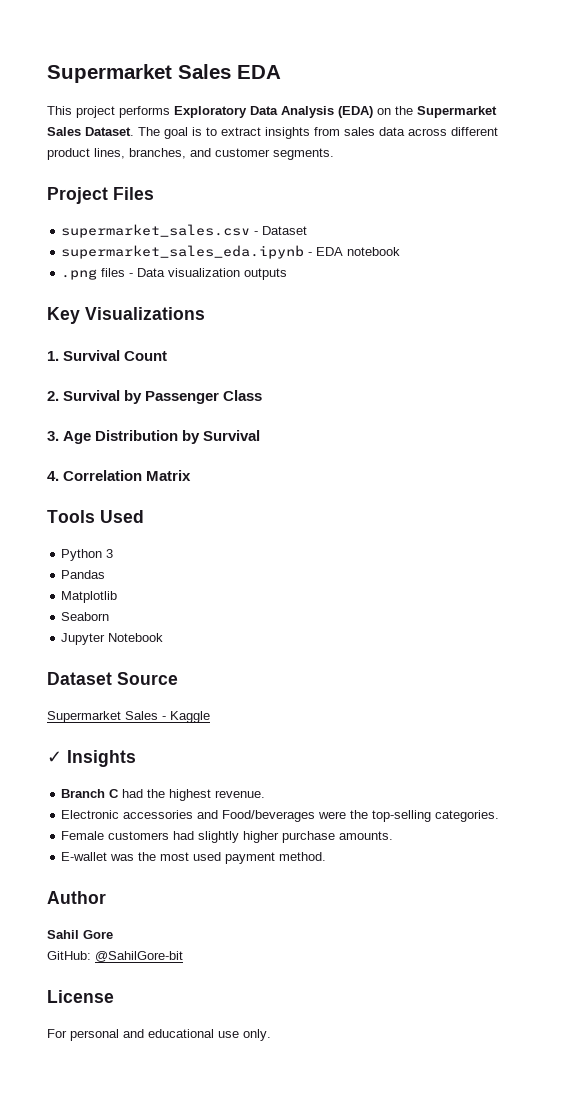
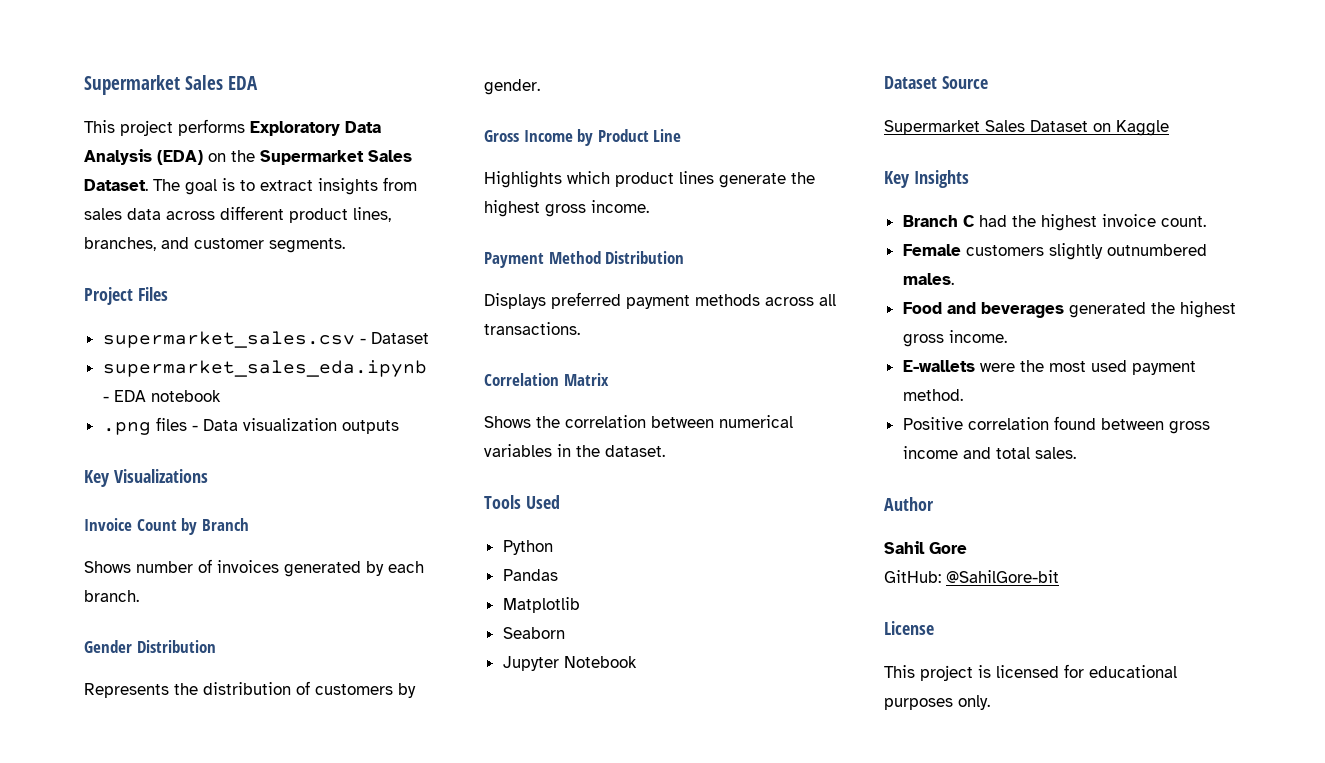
- 1. Survival Count
- 2. Survival by Passenger Class
- 3. Age Distribution by Survival
- 4. Correlation Matrix
+ Invoice Count by Branch
+ Shows number of invoices generated by each branch.
+ Gender Distribution
+ Represents the distribution of customers by gender.
+ Gross Income by Product Line
+ Highlights which product lines generate the highest gross income.
+ Payment Method Distribution
+ Displays preferred payment methods across all transactions.
+ Correlation Matrix
+ Shows the correlation between numerical variables in the dataset.
- Python 3
+ Python
- Supermarket Sales - Kaggle
+ Supermarket Sales Dataset on Kaggle
- ✓ Insights
+ Key Insights
- Branch C had the highest revenue.
- Electronic accessories and Food/beverages were the top-selling categories.
- Female customers had slightly higher purchase amounts.
- E-wallet was the most used payment method.
+ Branch C had the highest invoice count.
+ Female customers slightly outnumbered males.
+ Food and beverages generated the highest gross income.
+ E-wallets were the most used payment method.
+ Positive correlation found between gross income and total sales.
- For personal and educational use only.
+ This project is licensed for educational purposes only.

